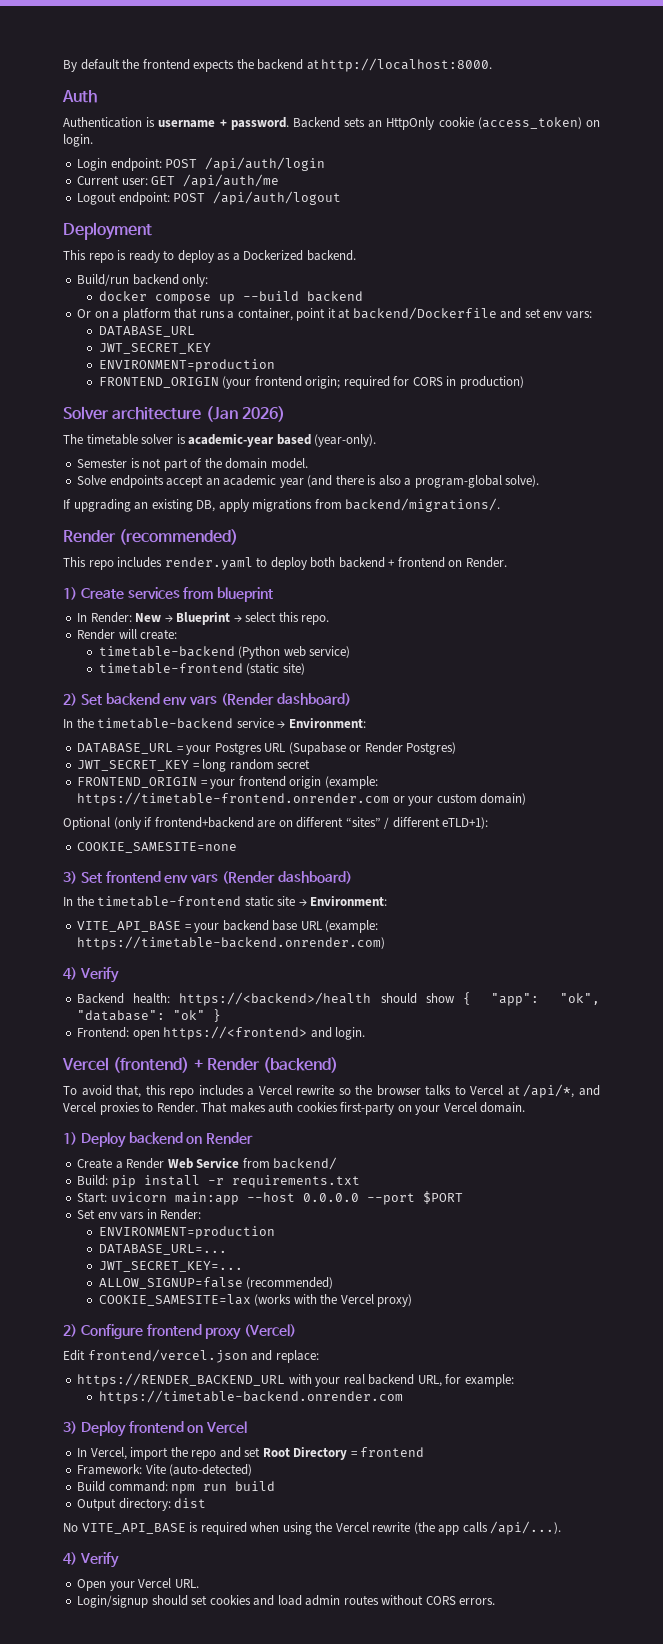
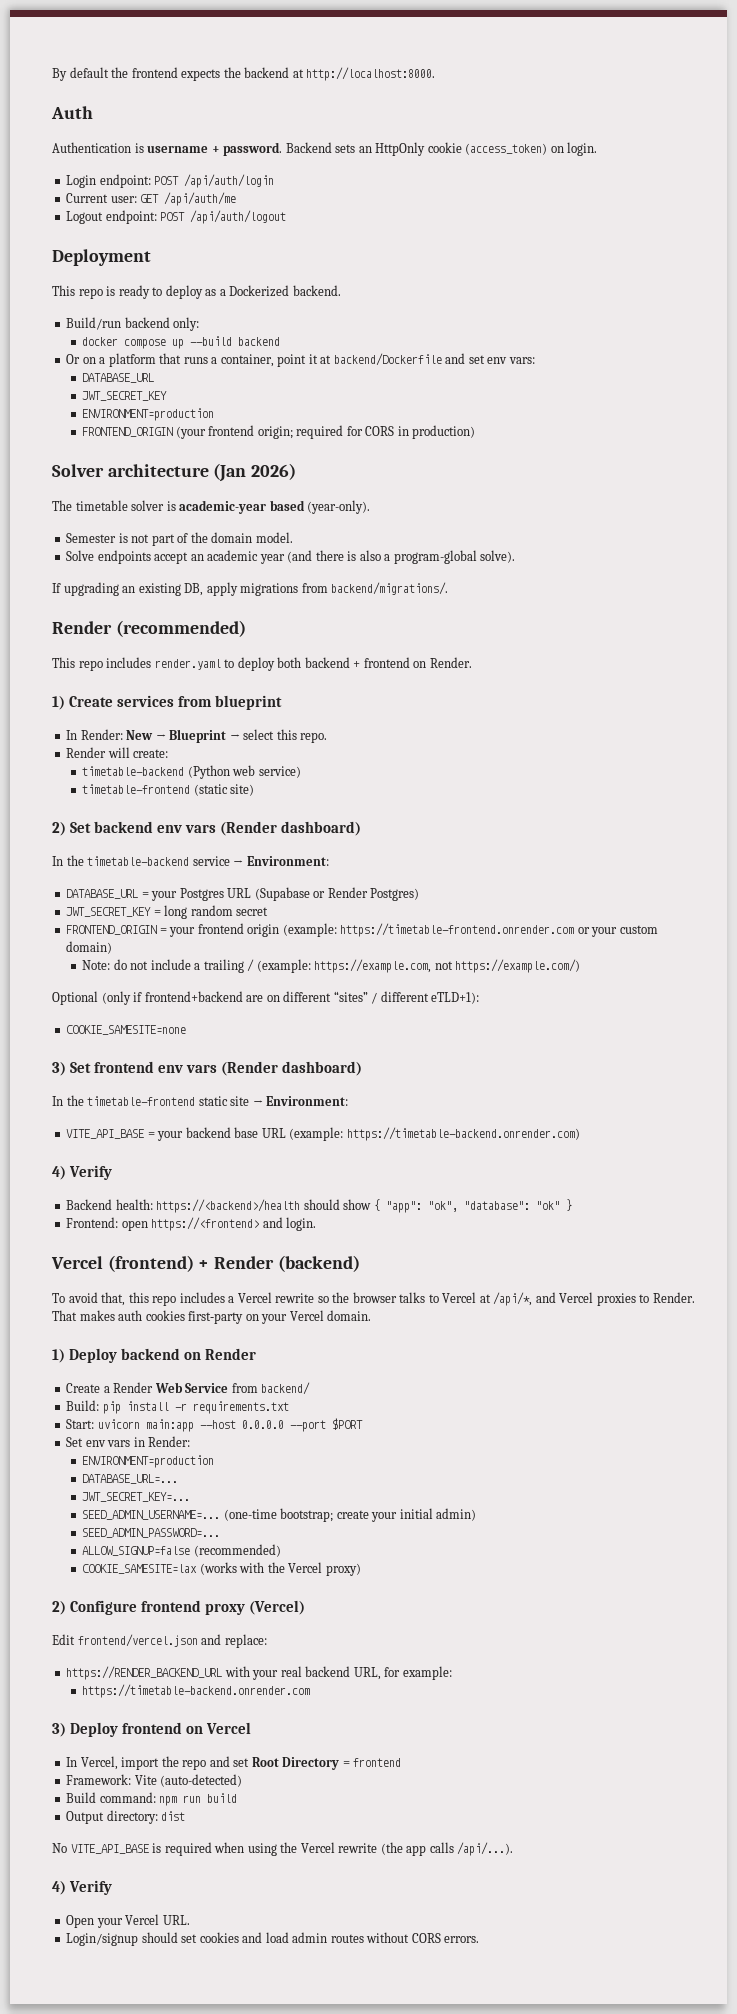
+ Note: do not include a trailing / (example: https://example.com, not https://example.com/)
+ SEED_ADMIN_USERNAME=... (one-time bootstrap; create your initial admin)
+ SEED_ADMIN_PASSWORD=...

